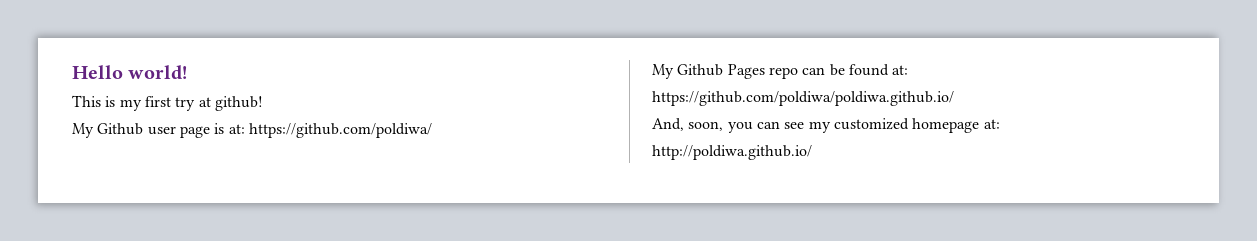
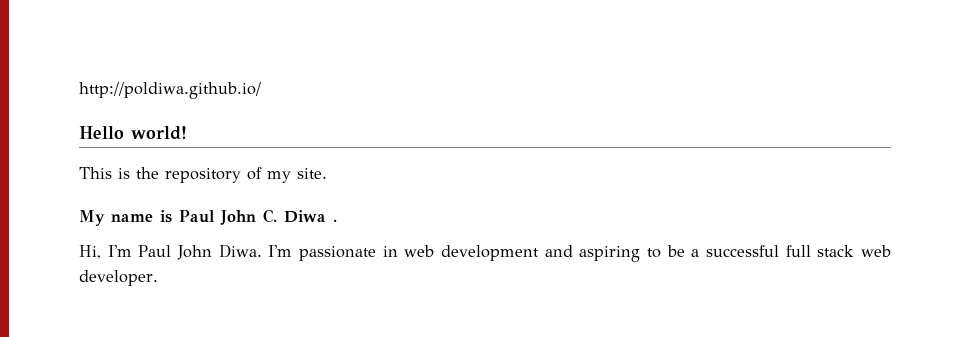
+ http://poldiwa.github.io/
- This is my first try at github!
- My Github user page is at: https://github.com/poldiwa/
- My Github Pages repo can be found at:
- https://github.com/poldiwa/poldiwa.github.io/
- And, soon, you can see my customized homepage at:
- http://poldiwa.github.io/
+ This is the repository of my site.
+ My name is Paul John C. Diwa .
+ Hi, I'm Paul John Diwa. I'm passionate in web development and aspiring to be a successful full stack web developer.

